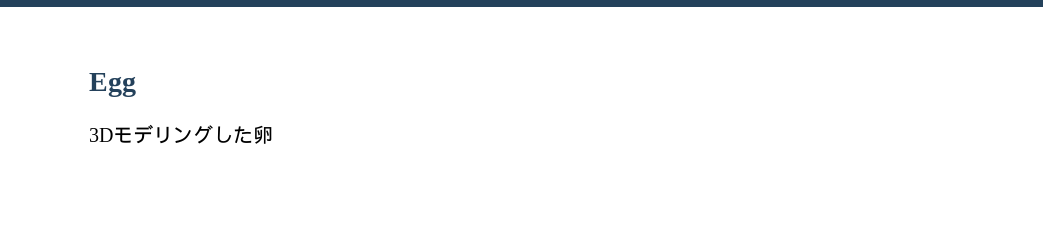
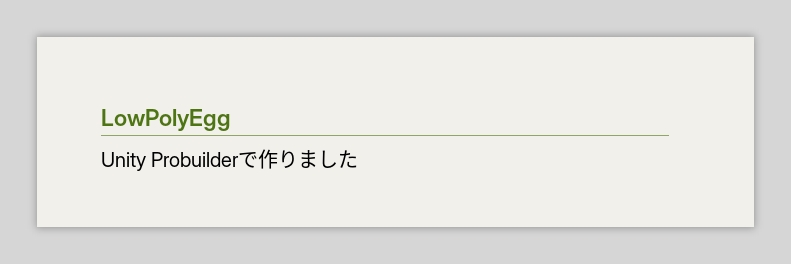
- Egg
- 3Dモデリングした卵
+ LowPolyEgg
+ Unity Probuilderで作りました

